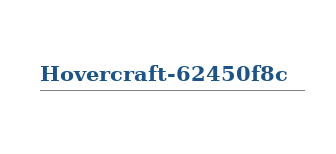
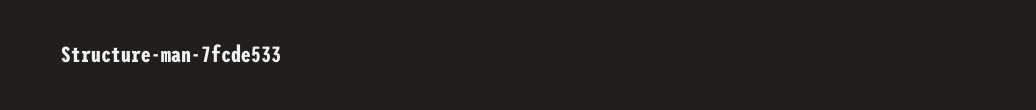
- Hovercraft-62450f8c
+ Structure-man-7fcde533

